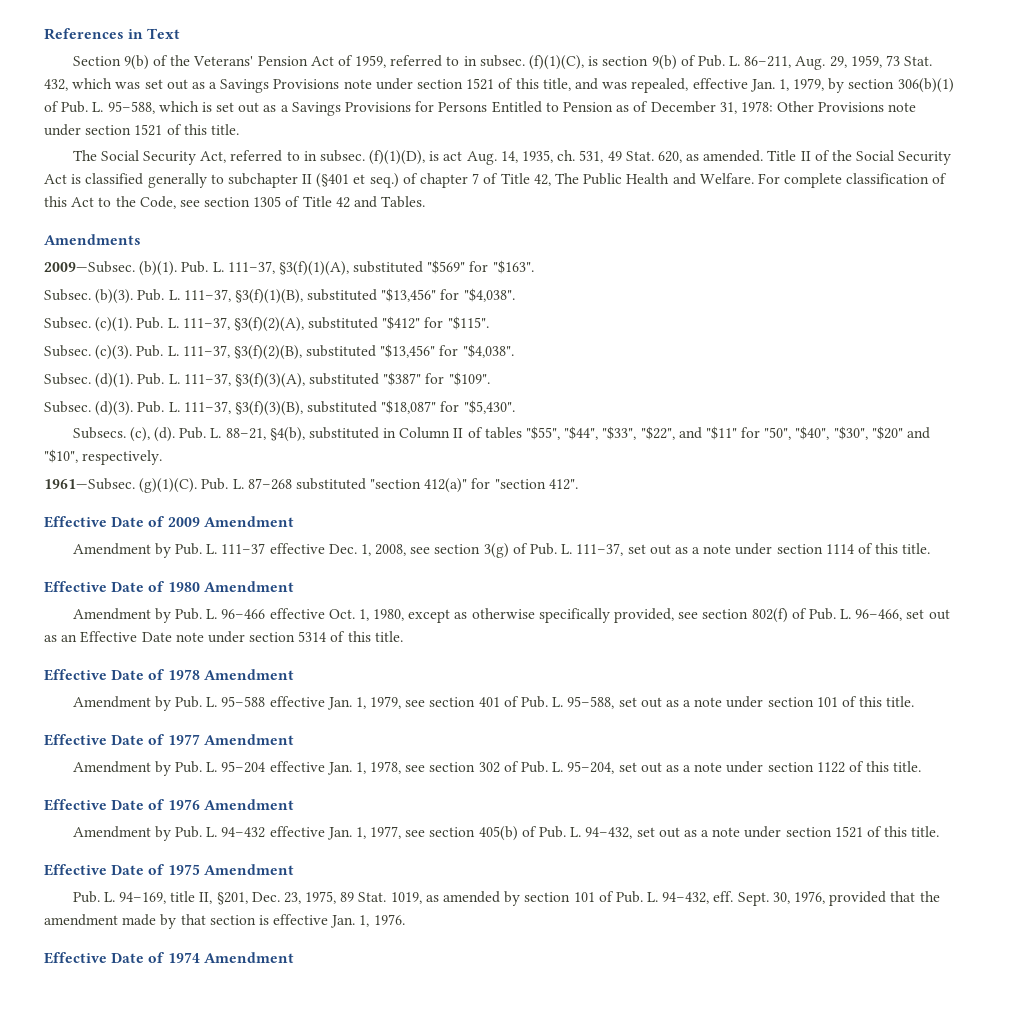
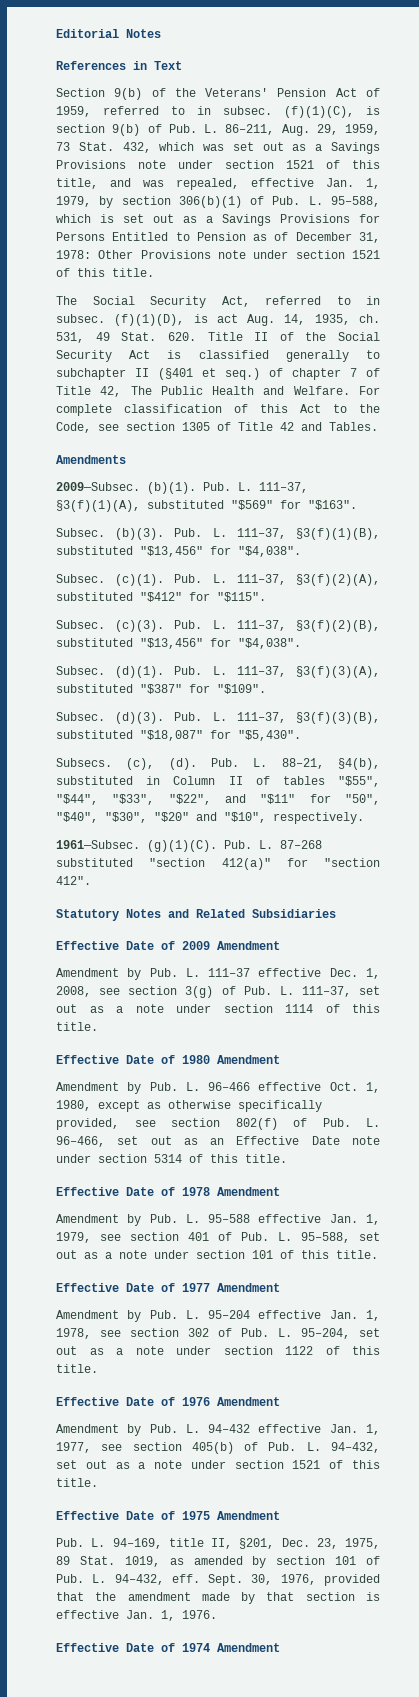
+ Editorial Notes
- 620, as amended. Title II of the Social Security Act is classified generally to subchapter II (§401 et seq.) of chapter 7 of Title 42, The Public Health and Welfare.
+ 620. Title II of the Social Security Act is classified generally to subchapter II (§401 et seq.) of chapter 7 of Title 42, The Public Health and Welfare.
+ Statutory Notes and Related Subsidiaries

